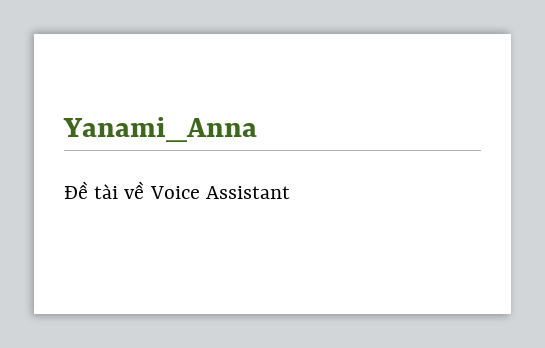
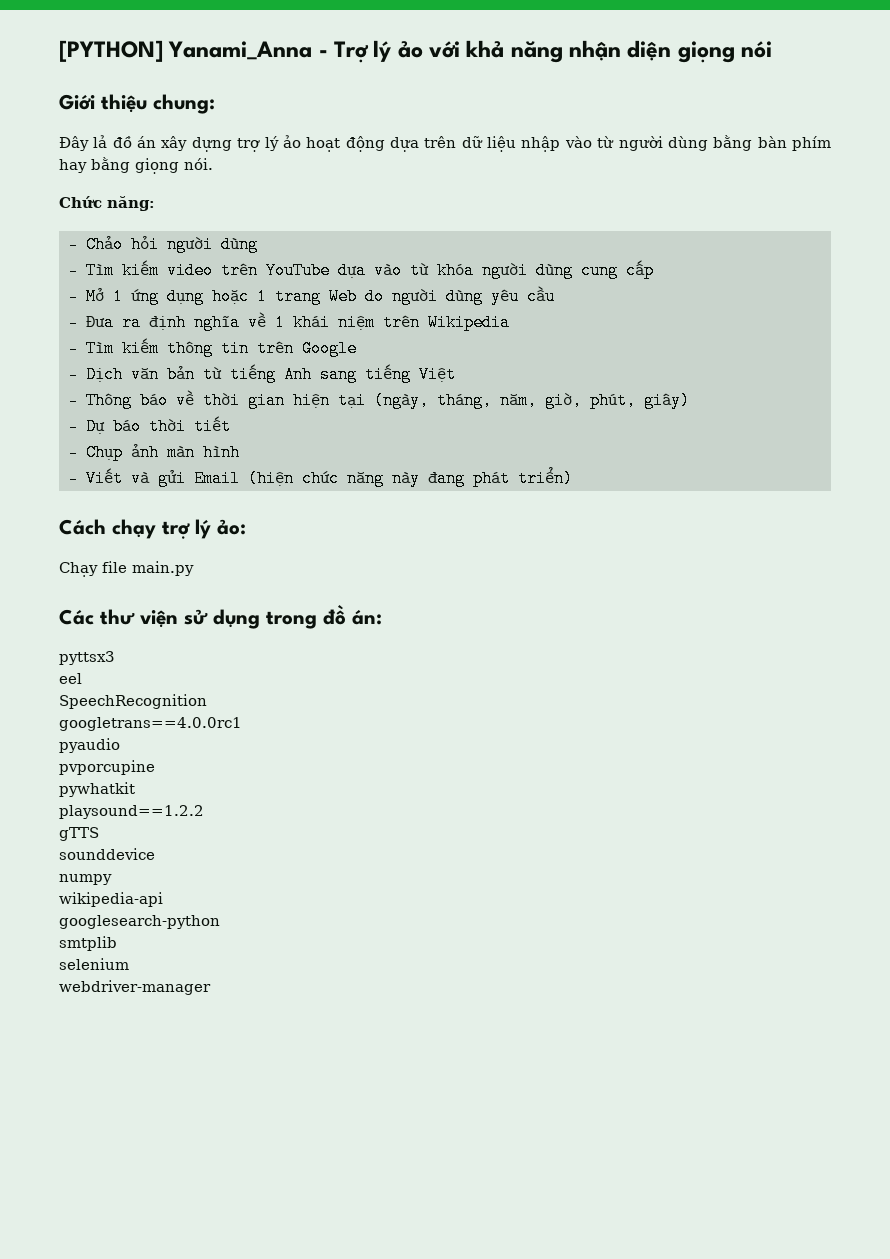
- Yanami_Anna
- Đề tài về Voice Assistant
+ [PYTHON] Yanami_Anna - Trợ lý ảo với khả năng nhận diện giọng nói
+ Giới thiệu chung:
+ Đây lả đồ án xây dựng trợ lý ảo hoạt động dựa trên dữ liệu nhập vào từ người dùng bằng bàn phím hay bằng giọng nói.
+ Chức năng:
+ - Chảo hỏi người dùng
+ - Tìm kiếm video trên YouTube dựa vào từ khóa người dùng cung cấp
+ - Mở 1 ứng dụng hoặc 1 trang Web do người dùng yêu cầu
+ - Đưa ra định nghĩa về 1 khái niệm trên Wikipedia
+ - Tìm kiếm thông tin trên Google
+ - Dịch văn bản từ tiếng Anh sang tiếng Việt
+ - Thông báo về thời gian hiện tại (ngày, tháng, năm, giờ, phút, giây)
+ - Dự báo thời tiết
+ - Chụp ảnh màn hình
+ - Viết và gửi Email (hiện chức năng này đang phát triển)
+ Cách chạy trợ lý ảo:
+ Chạy file main.py
+ Các thư viện sử dụng trong đồ án:
+ pyttsx3
+ eel
+ SpeechRecognition
+ googletrans==4.0.0rc1
+ pyaudio
+ pvporcupine
+ pywhatkit
+ playsound==1.2.2
+ gTTS
+ sounddevice
+ numpy
+ wikipedia-api
+ googlesearch-python
+ smtplib
+ selenium
+ webdriver-manager

